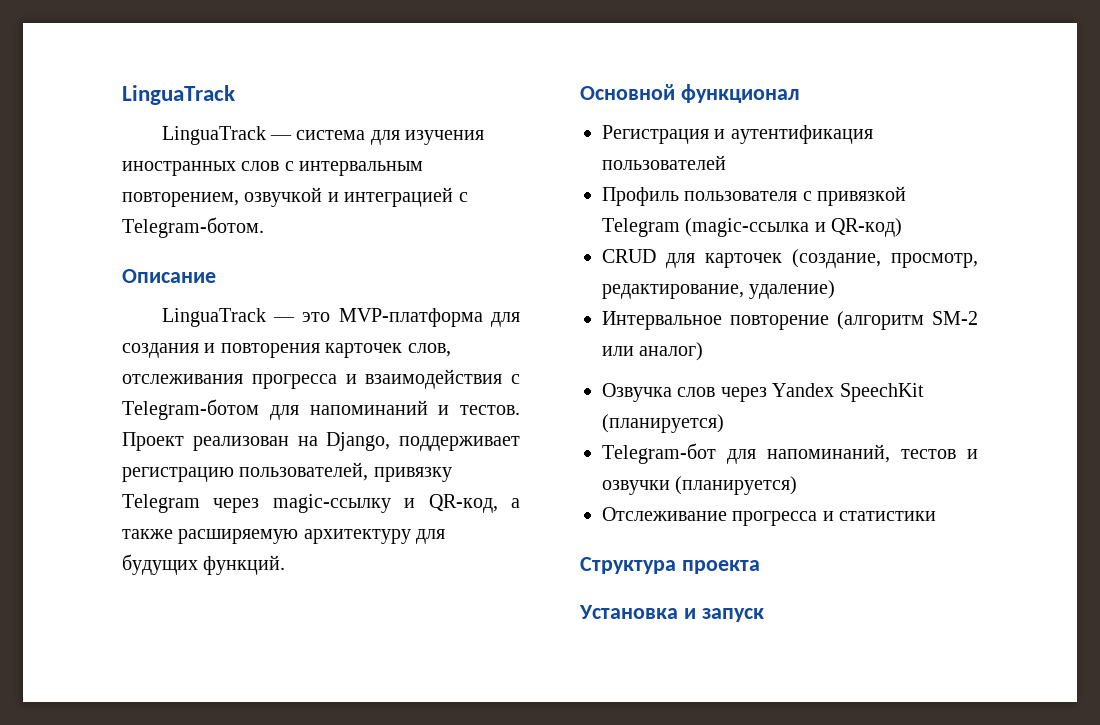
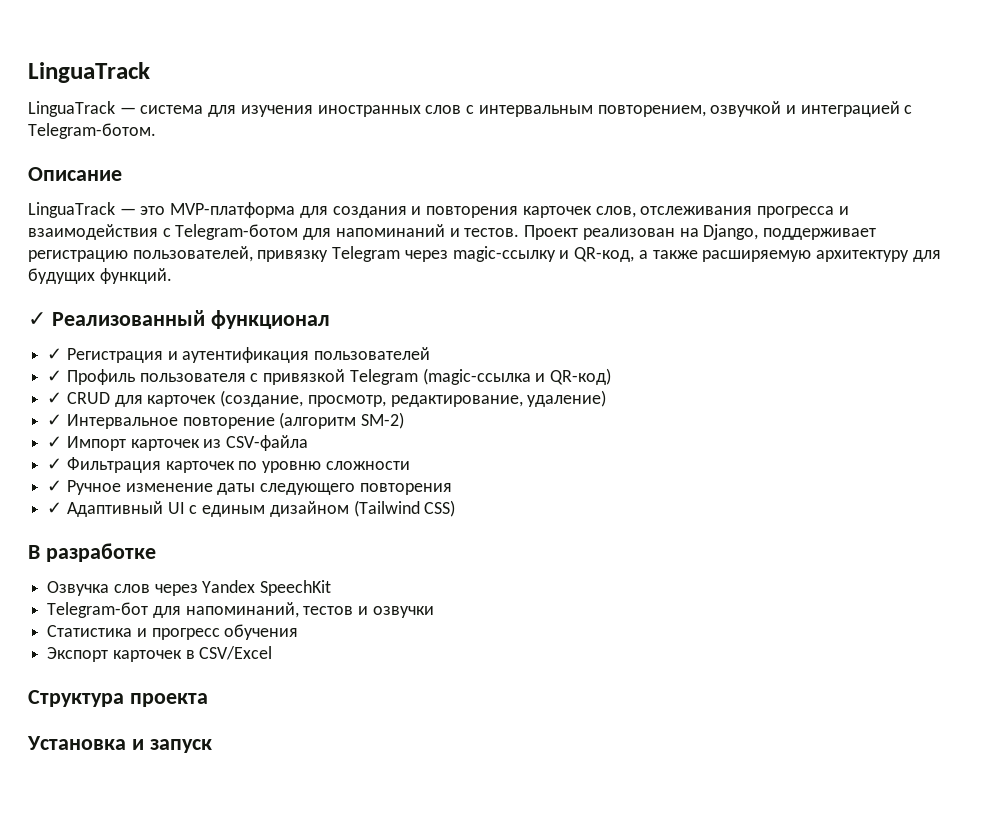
- Основной функционал
+ ✓ Реализованный функционал
- Регистрация и аутентификация пользователей
+ ✓ Регистрация и аутентификация пользователей
- Профиль пользователя с привязкой Telegram (magic-ссылка и QR-код)
+ ✓ Профиль пользователя с привязкой Telegram (magic-ссылка и QR-код)
- CRUD для карточек (создание, просмотр, редактирование, удаление)
+ ✓ CRUD для карточек (создание, просмотр, редактирование, удаление)
- Интервальное повторение (алгоритм SM-2 или аналог)
+ ✓ Интервальное повторение (алгоритм SM-2)
+ ✓ Импорт карточек из CSV-файла
+ ✓ Фильтрация карточек по уровню сложности
+ ✓ Ручное изменение даты следующего повторения
+ ✓ Адаптивный UI с единым дизайном (Tailwind CSS)
+ В разработке
- Озвучка слов через Yandex SpeechKit (планируется)
+ Озвучка слов через Yandex SpeechKit
- Telegram-бот для напоминаний, тестов и озвучки (планируется)
- Отслеживание прогресса и статистики
+ Telegram-бот для напоминаний, тестов и озвучки
+ Статистика и прогресс обучения
+ Экспорт карточек в CSV/Excel

